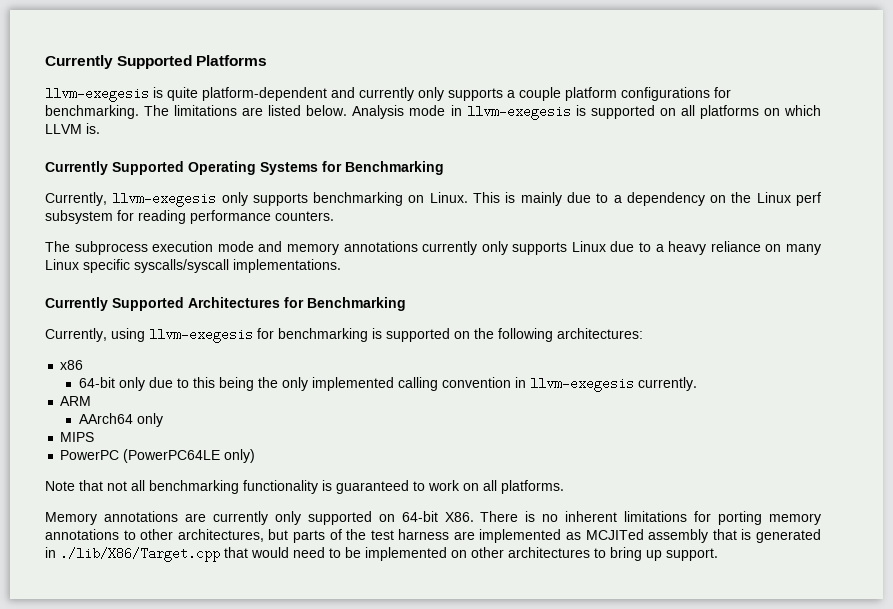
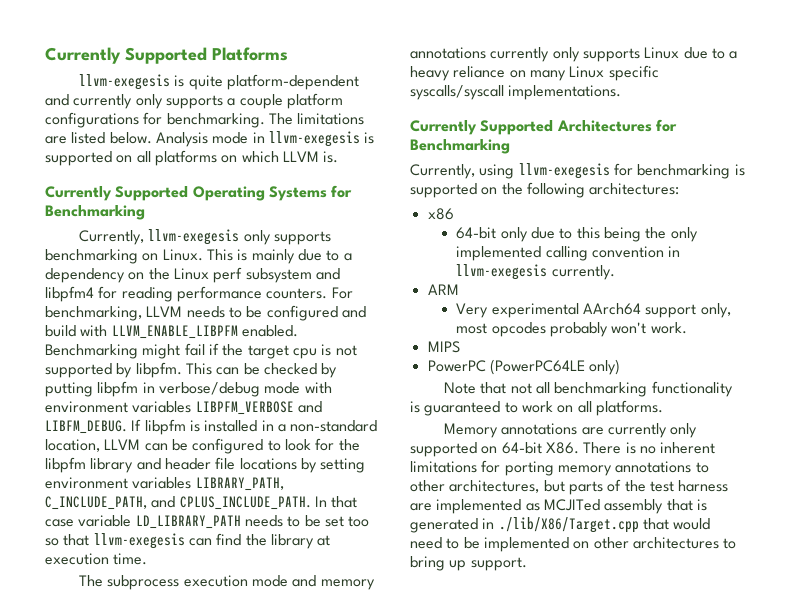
- This is mainly due to a dependency on the Linux perf subsystem for reading performance counters.
+ This is mainly due to a dependency on the Linux perf subsystem and libpfm4 for reading performance counters. For benchmarking, LLVM needs to be configured and build with LLVM_ENABLE_LIBPFM enabled. Benchmarking might fail if the target cpu is not supported by libpfm. This can be checked by putting libpfm in verbose/debug mode with environment variables LIBPFM_VERBOSE and LIBFM_DEBUG. If libpfm is installed in a non-standard location, LLVM can be configured to look for the libpfm library and header file locations by setting environment variables LIBRARY_PATH, C_INCLUDE_PATH, and CPLUS_INCLUDE_PATH. In that case variable LD_LIBRARY_PATH needs to be set too so that llvm-exegesis can find the library at execution time.
- AArch64 only
+ Very experimental AArch64 support only, most opcodes probably won't work.

